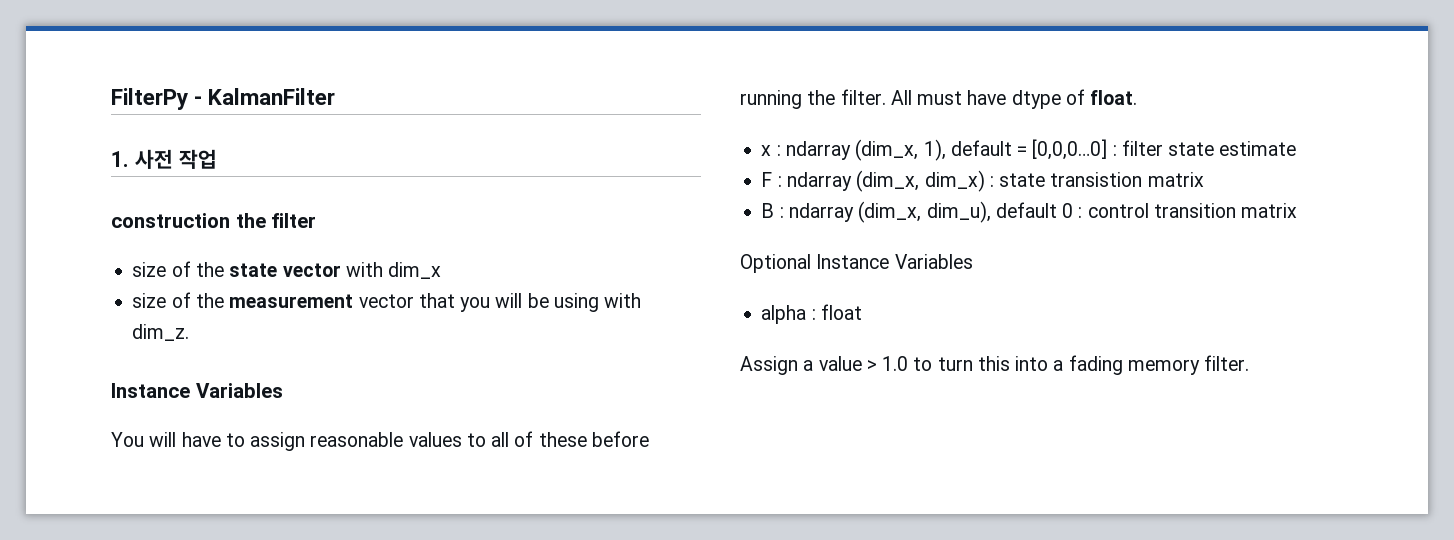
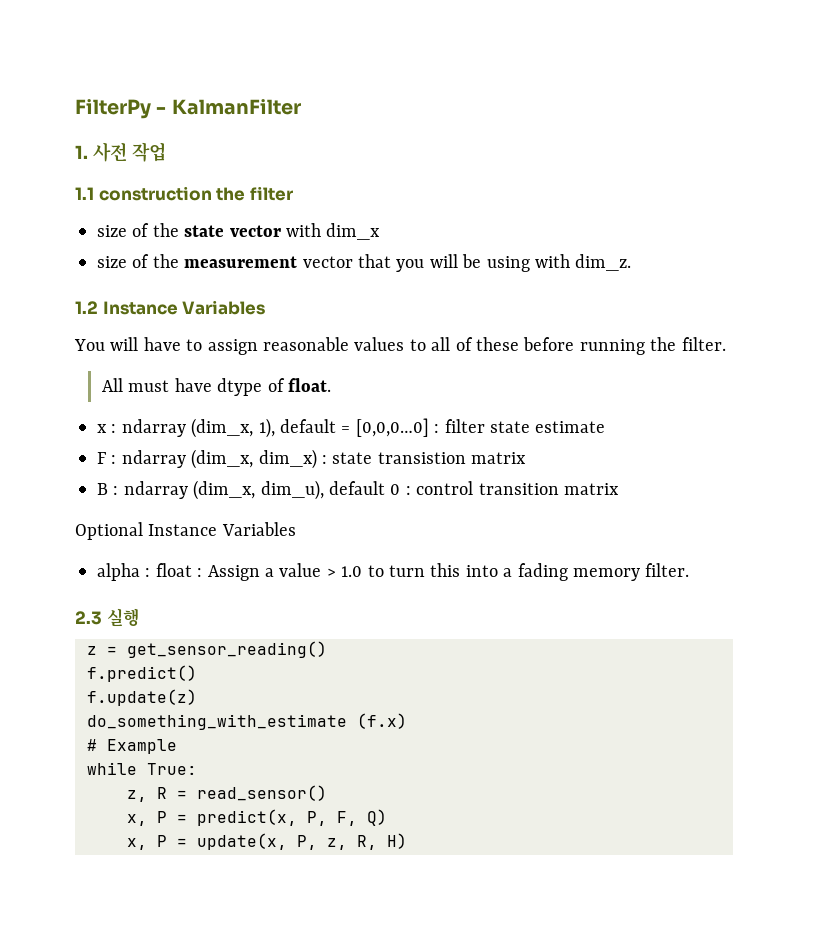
- construction the filter
+ 1.1 construction the filter
  size of the measurement vector that you will be using with dim_z.
- Instance Variables
+ 1.2 Instance Variables
- You will have to assign reasonable values to all of these before running the filter. All must have dtype of float.
+ You will have to assign reasonable values to all of these before running the filter.
+ All must have dtype of float.
- alpha : float
- Assign a value > 1.0 to turn this into a fading memory filter.
+ alpha : float : Assign a value > 1.0 to turn this into a fading memory filter.
+ 2.3 실행
+ z = get_sensor_reading()
+ f.predict()
+ f.update(z)
+ do_something_with_estimate (f.x)
+ # Example
+ while True:
+ z, R = read_sensor()
+ x, P = predict(x, P, F, Q)
+ x, P = update(x, P, z, R, H)

